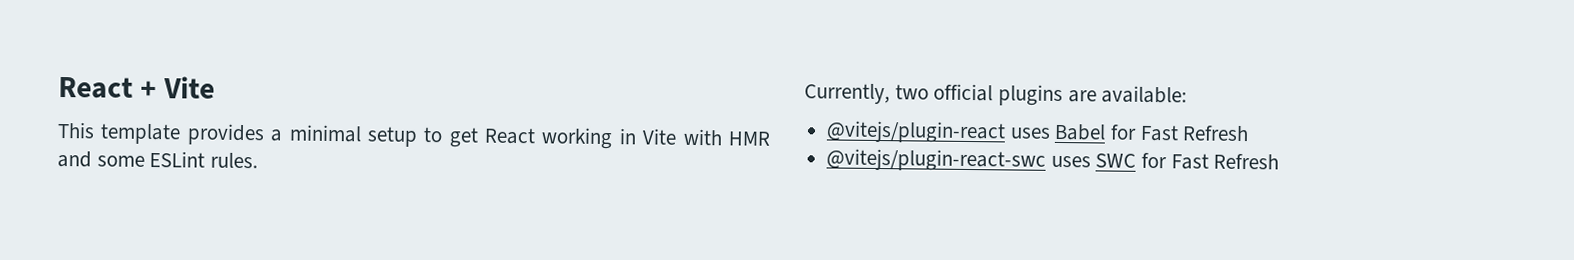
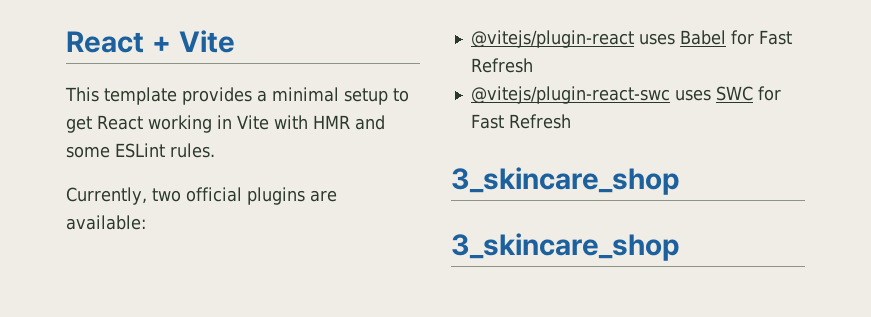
  @vitejs/plugin-react-swc uses SWC for Fast Refresh
+ 3_skincare_shop
+ 3_skincare_shop

